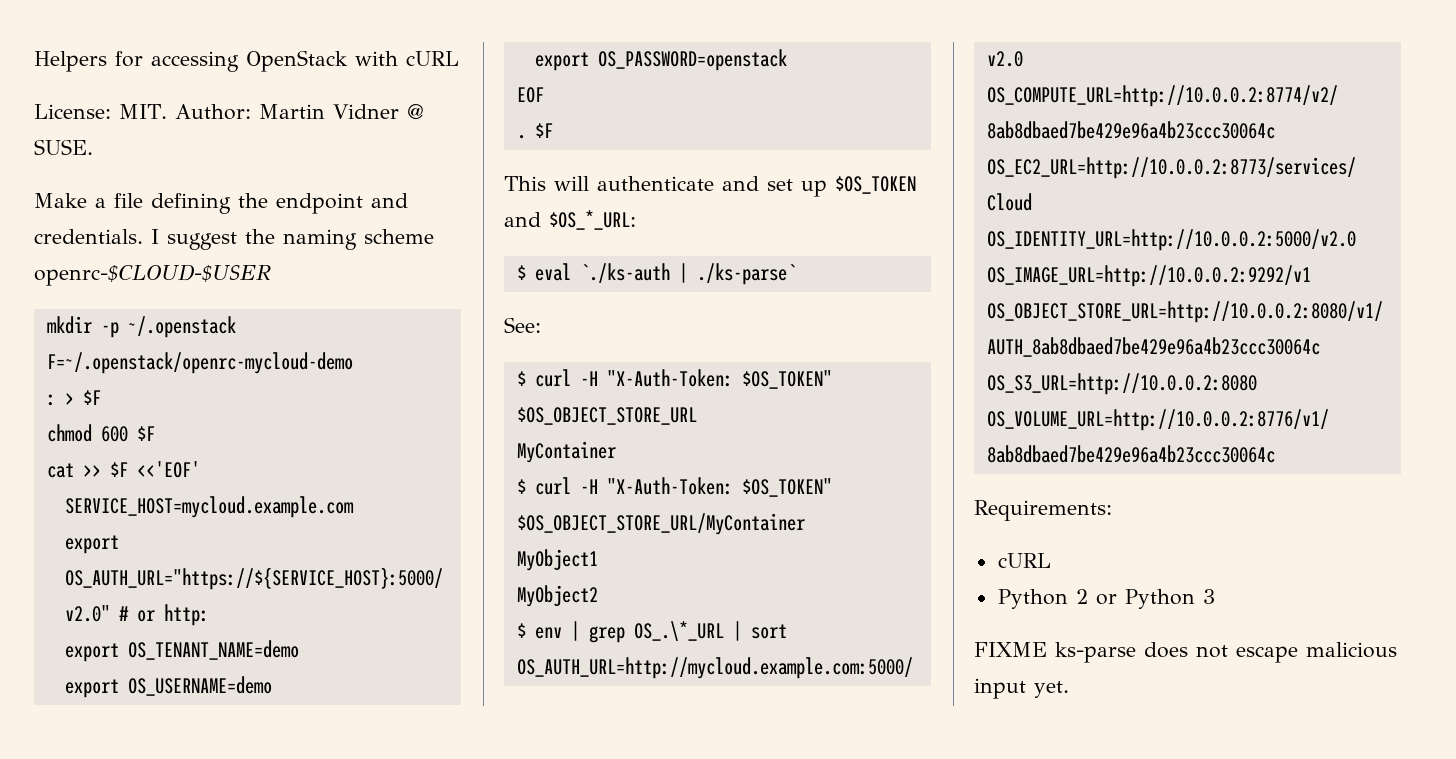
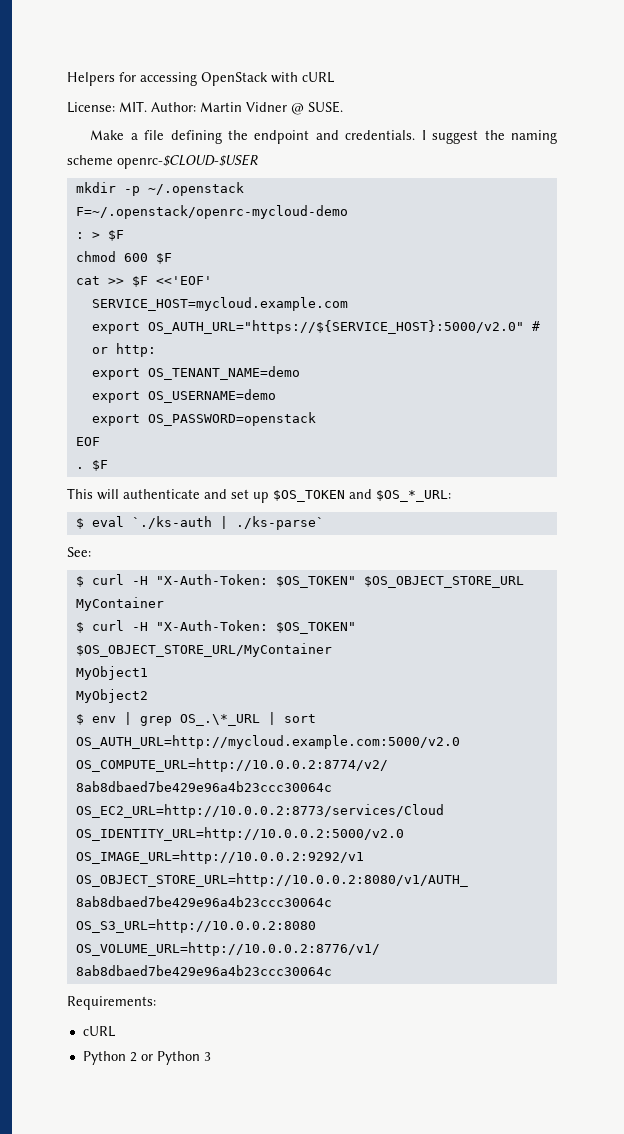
- FIXME ks-parse does not escape malicious input yet.

